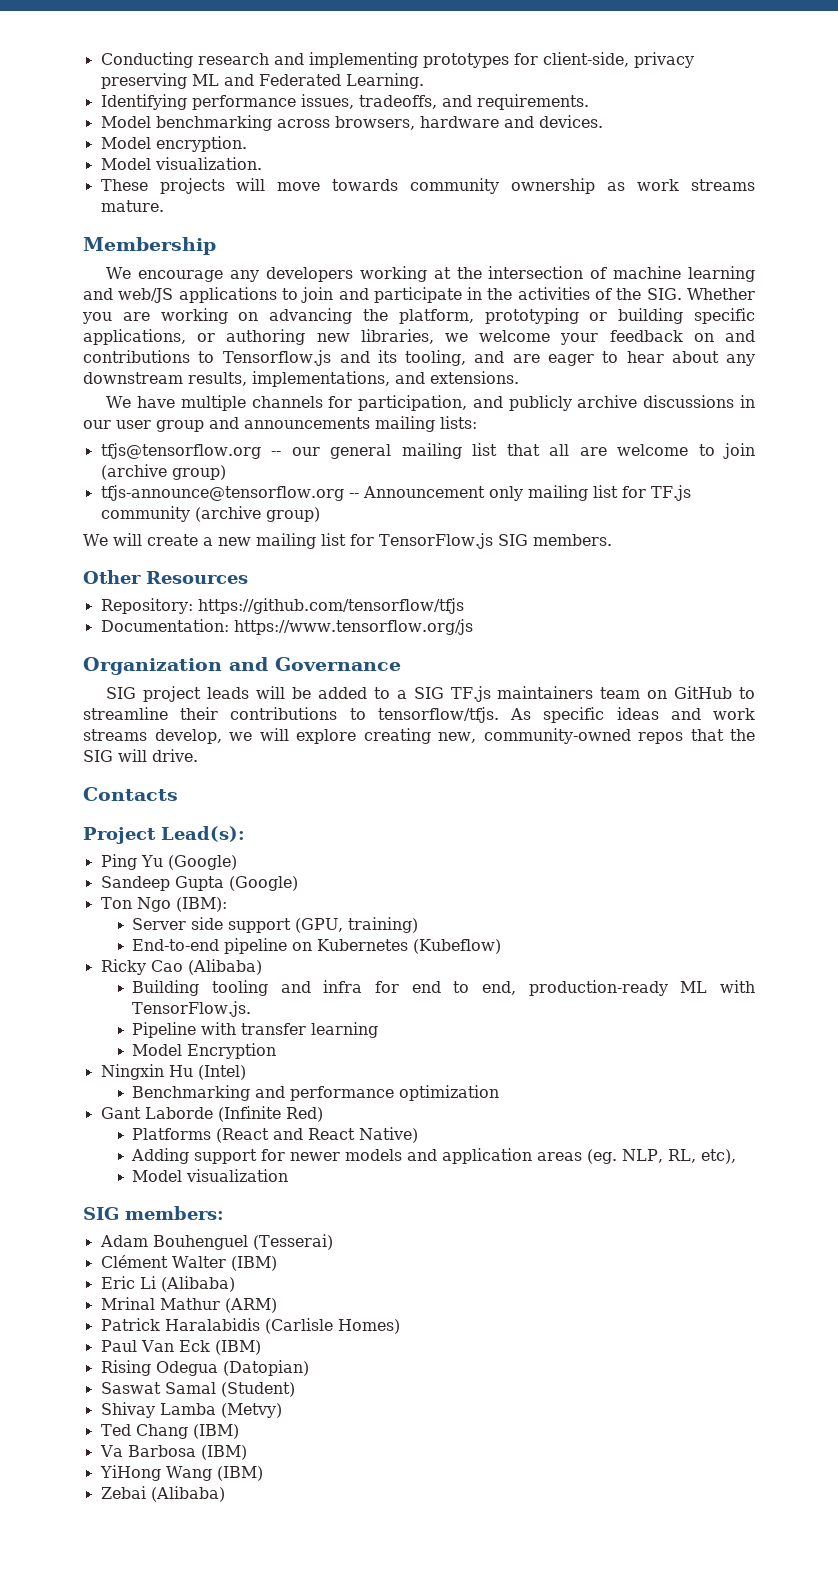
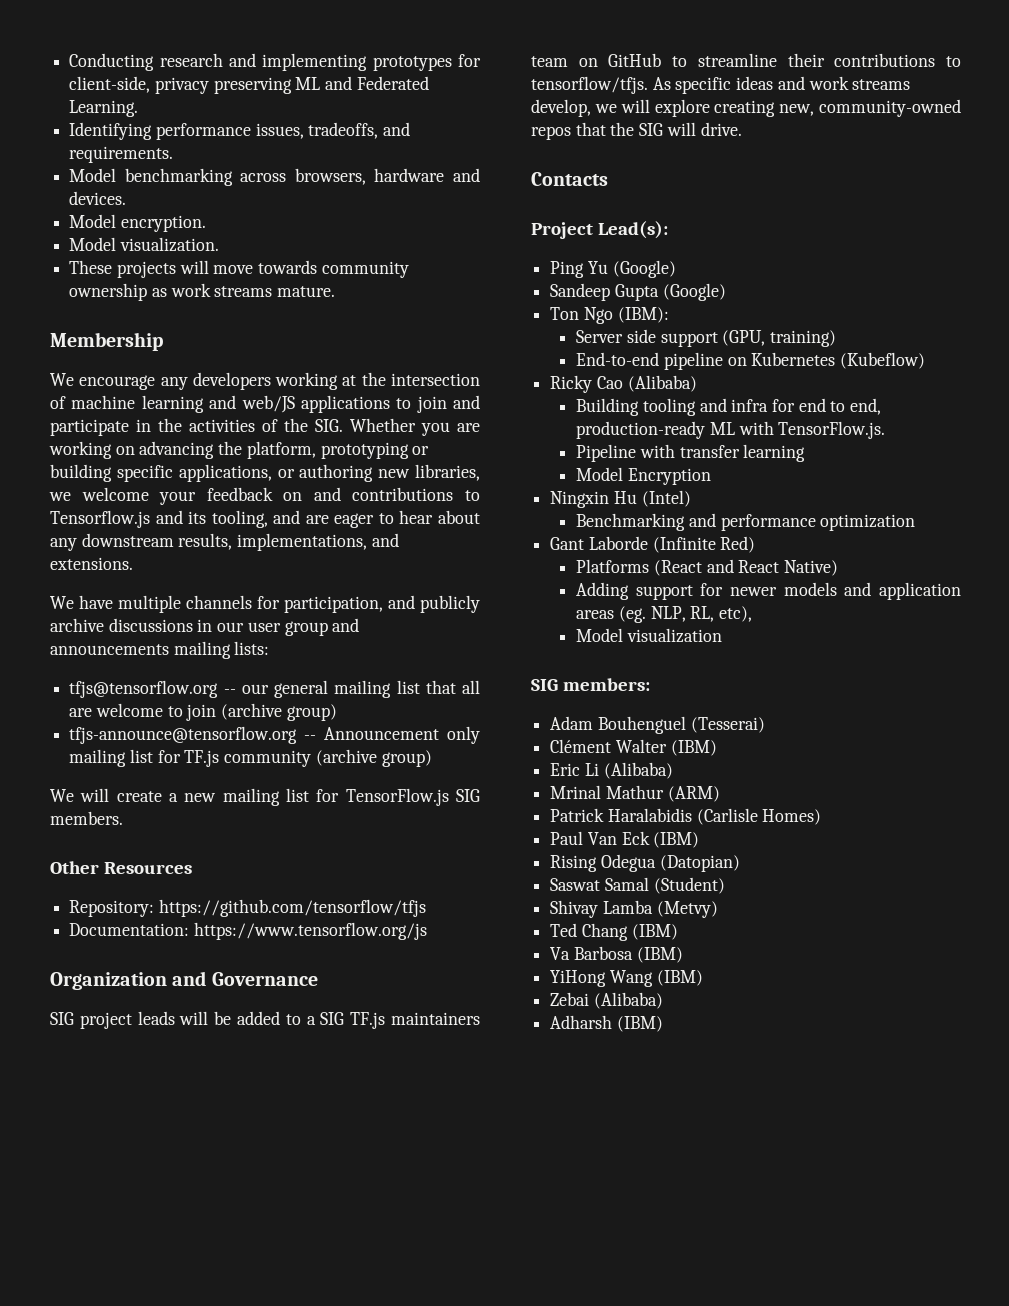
+ Adharsh (IBM)

